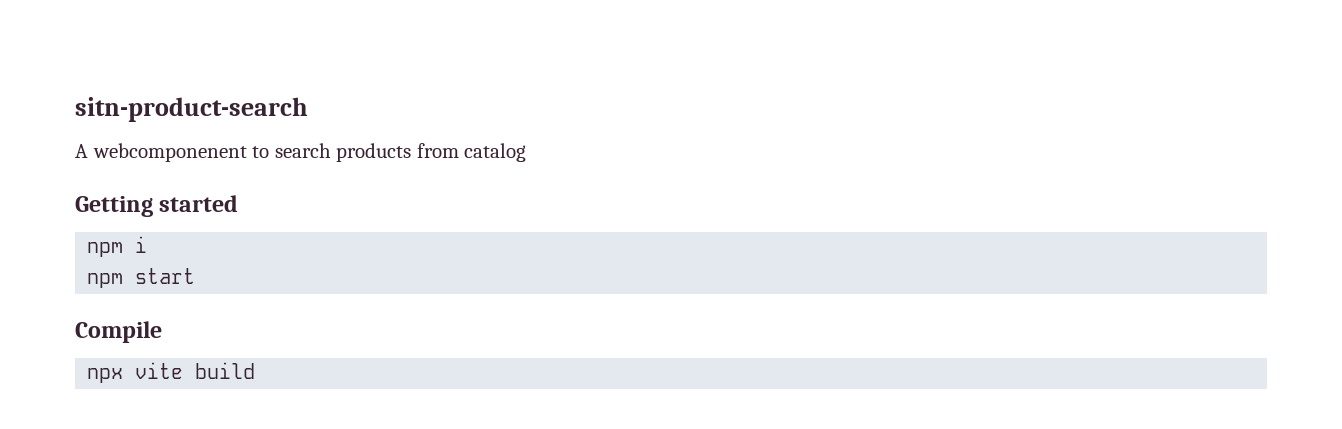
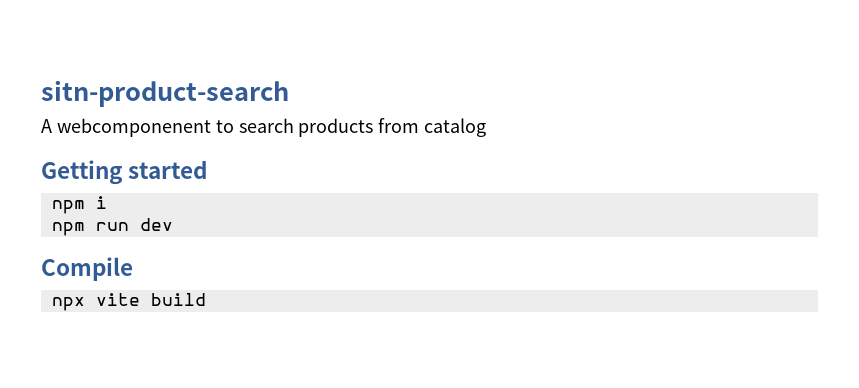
- npm start
+ npm run dev

